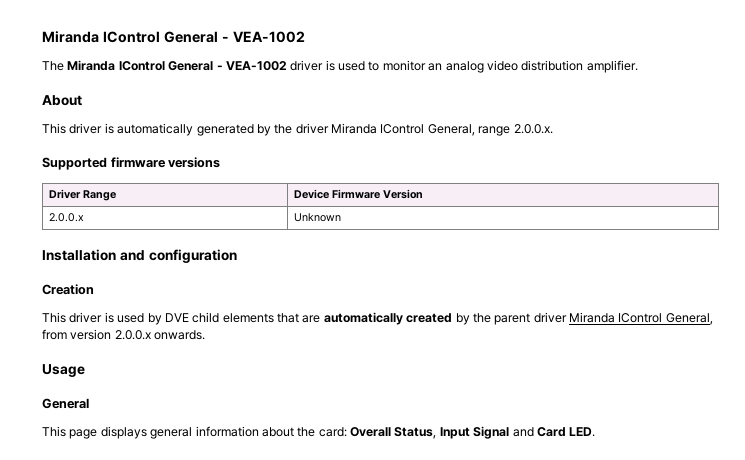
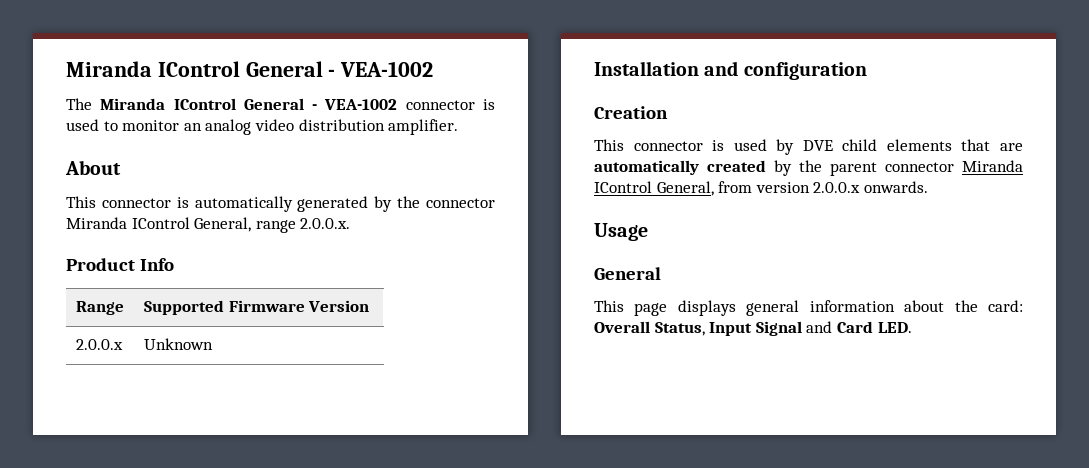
- The Miranda IControl General - VEA-1002 driver is used to monitor an analog video distribution amplifier.
+ The Miranda IControl General - VEA-1002 connector is used to monitor an analog video distribution amplifier.
- This driver is automatically generated by the driver Miranda IControl General, range 2.0.0.x.
+ This connector is automatically generated by the connector Miranda IControl General, range 2.0.0.x.
- Supported firmware versions
- Driver Range | Device Firmware Version
+ Product Info
+ Range | Supported Firmware Version
- This driver is used by DVE child elements that are automatically created by the parent driver Miranda IControl General, from version 2.0.0.x onwards.
+ This connector is used by DVE child elements that are automatically created by the parent connector Miranda IControl General, from version 2.0.0.x onwards.

